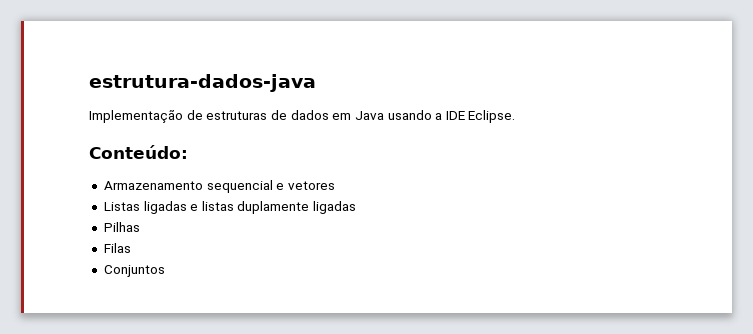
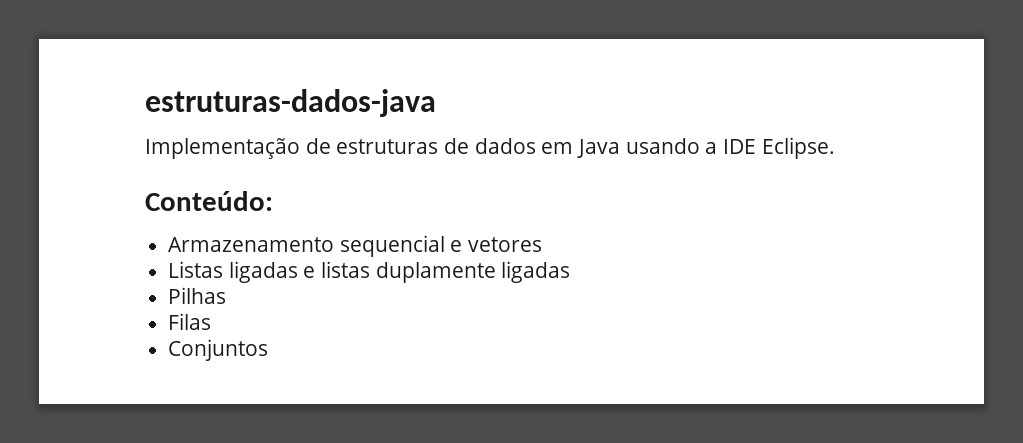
- estrutura-dados-java
+ estruturas-dados-java

